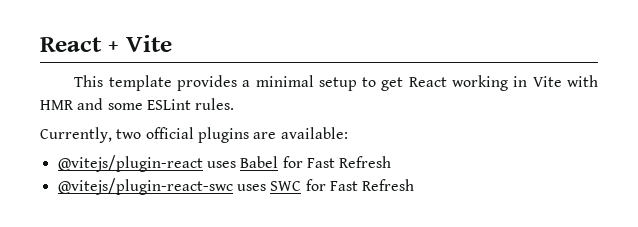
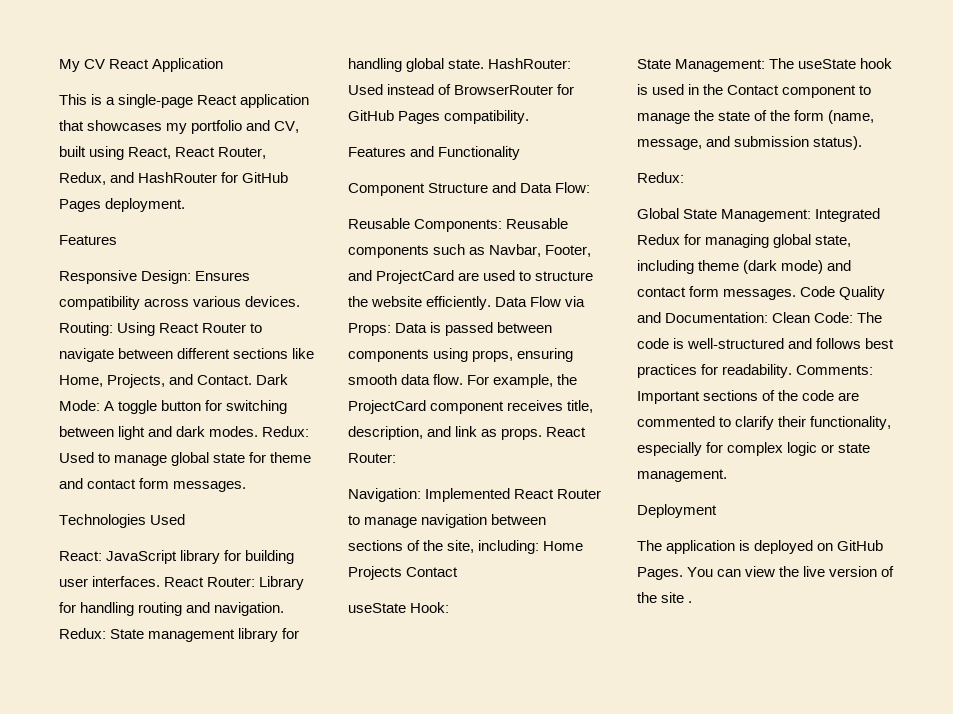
- React + Vite
- This template provides a minimal setup to get React working in Vite with HMR and some ESLint rules.
- Currently, two official plugins are available:
- @vitejs/plugin-react uses Babel for Fast Refresh
- @vitejs/plugin-react-swc uses SWC for Fast Refresh
+ My CV React Application
+ This is a single-page React application that showcases my portfolio and CV, built using React, React Router, Redux, and HashRouter for GitHub Pages deployment.
+ Features
+ Responsive Design: Ensures compatibility across various devices. Routing: Using React Router to navigate between different sections like Home, Projects, and Contact. Dark Mode: A toggle button for switching between light and dark modes. Redux: Used to manage global state for theme and contact form messages.
+ Technologies Used
+ React: JavaScript library for building user interfaces. React Router: Library for handling routing and navigation. Redux: State management library for handling global state. HashRouter: Used instead of BrowserRouter for GitHub Pages compatibility.
+ Features and Functionality
+ Component Structure and Data Flow:
+ Reusable Components: Reusable components such as Navbar, Footer, and ProjectCard are used to structure the website efficiently. Data Flow via Props: Data is passed between components using props, ensuring smooth data flow. For example, the ProjectCard component receives title, description, and link as props. React Router:
+ Navigation: Implemented React Router to manage navigation between sections of the site, including: Home Projects Contact
+ useState Hook:
+ State Management: The useState hook is used in the Contact component to manage the state of the form (name, message, and submission status).
+ Redux:
+ Global State Management: Integrated Redux for managing global state, including theme (dark mode) and contact form messages. Code Quality and Documentation: Clean Code: The code is well-structured and follows best practices for readability. Comments: Important sections of the code are commented to clarify their functionality, especially for complex logic or state management.
+ Deployment
+ The application is deployed on GitHub Pages. You can view the live version of the site .

